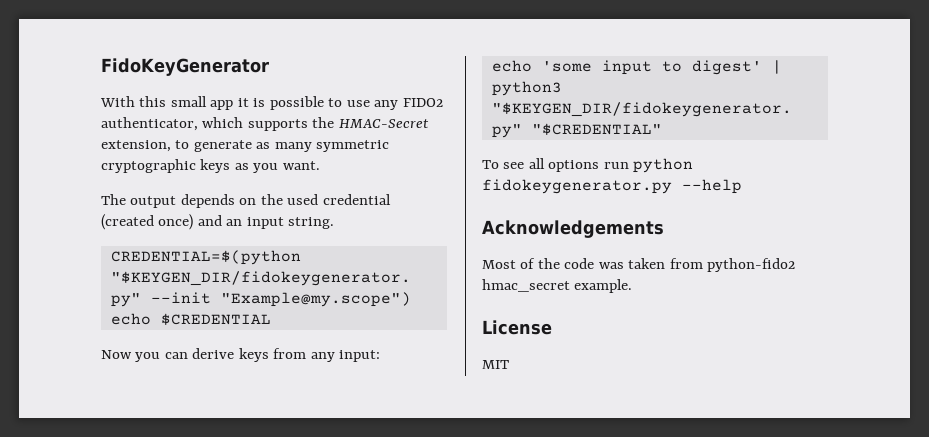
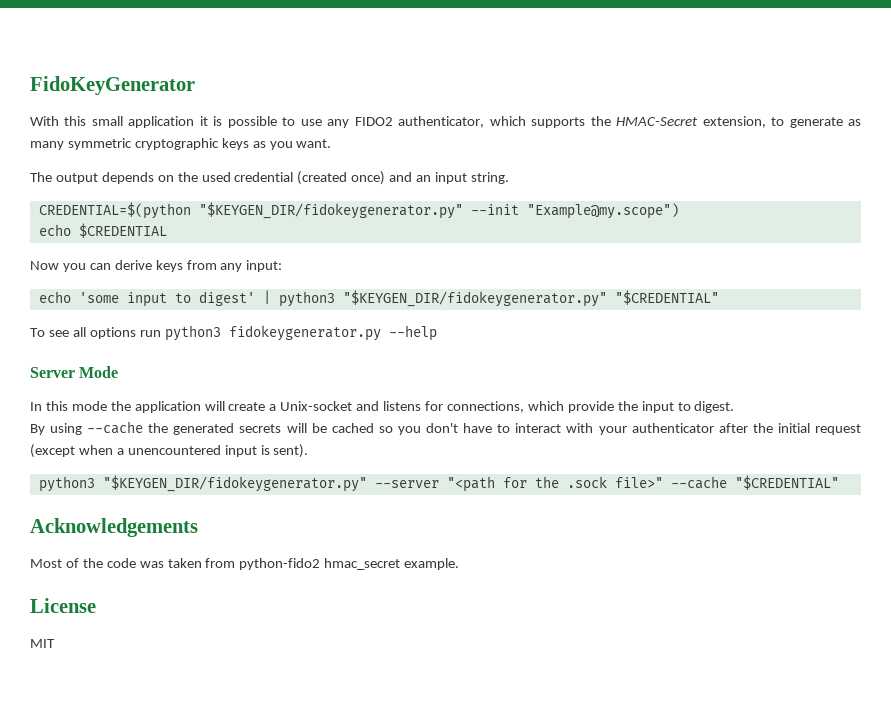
- With this small app it is possible to use any FIDO2 authenticator, which supports the HMAC-Secret extension, to generate as many symmetric cryptographic keys as you want.
+ With this small application it is possible to use any FIDO2 authenticator, which supports the HMAC-Secret extension, to generate as many symmetric cryptographic keys as you want.
- To see all options run python fidokeygenerator.py --help
+ To see all options run python3 fidokeygenerator.py --help
+ Server Mode
+ In this mode the application will create a Unix-socket and listens for connections, which provide the input to digest.
+ By using --cache the generated secrets will be cached so you don't have to interact with your authenticator after the initial request (except when a unencountered input is sent).
+ python3 "$KEYGEN_DIR/fidokeygenerator.py" --server "<path for the .sock file>" --cache "$CREDENTIAL"

